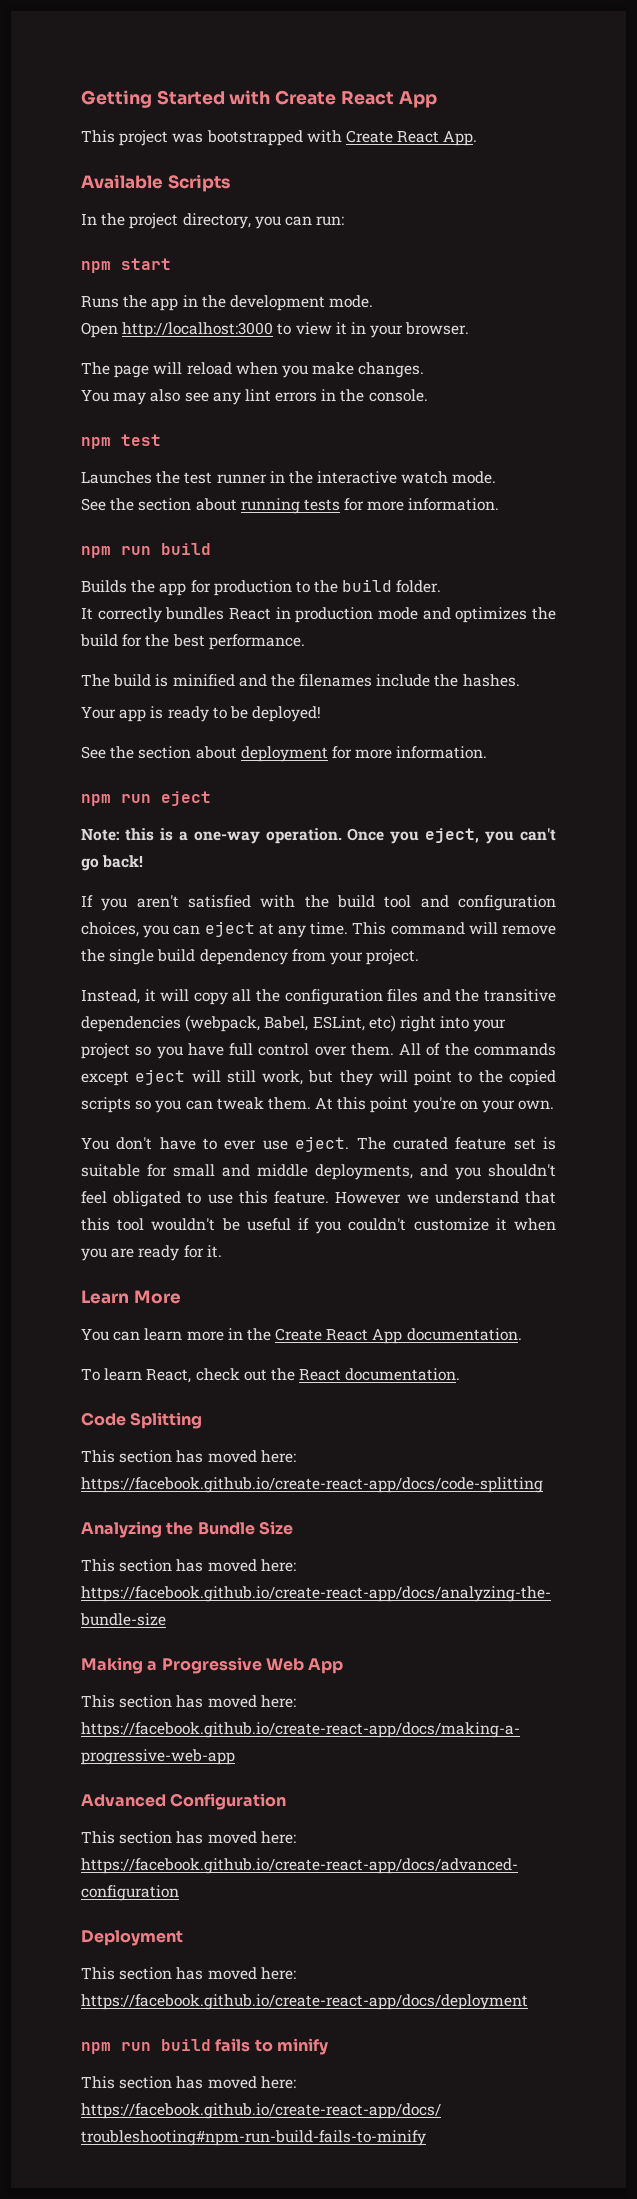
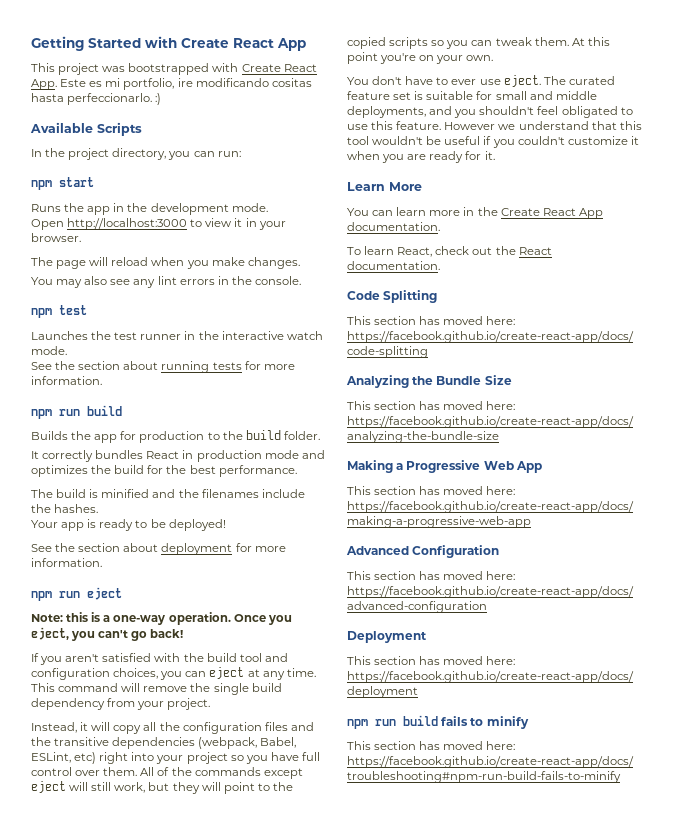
- This project was bootstrapped with Create React App.
+ This project was bootstrapped with Create React App. Este es mi portfolio, ire modificando cositas hasta perfeccionarlo. :)

